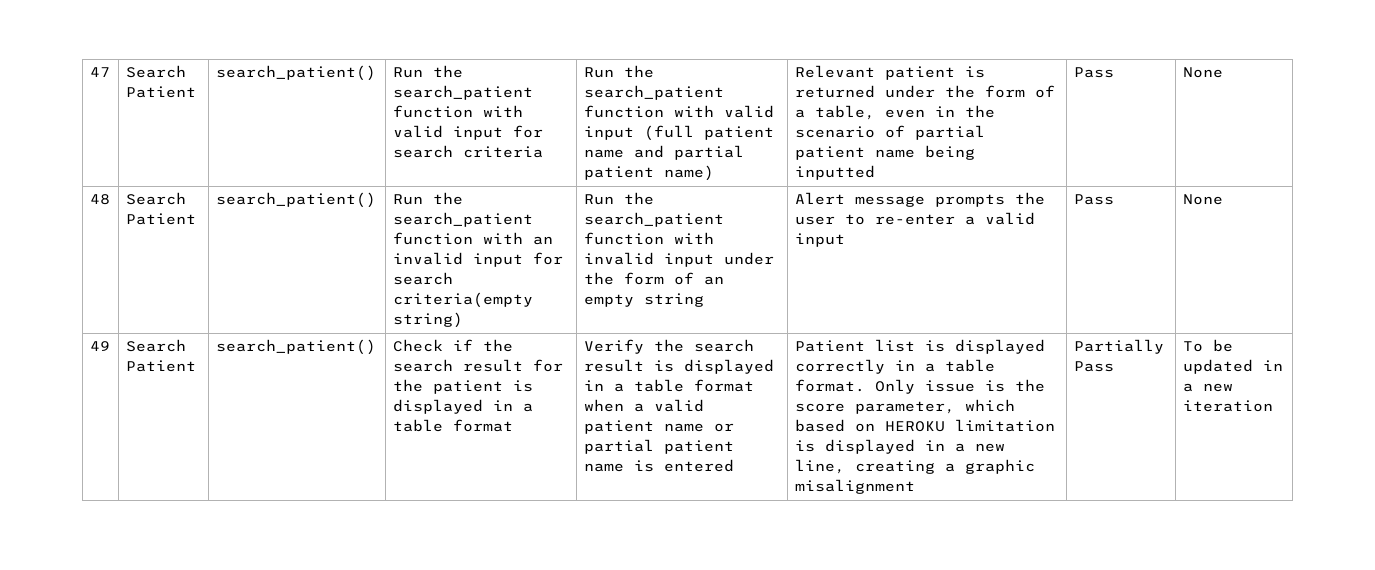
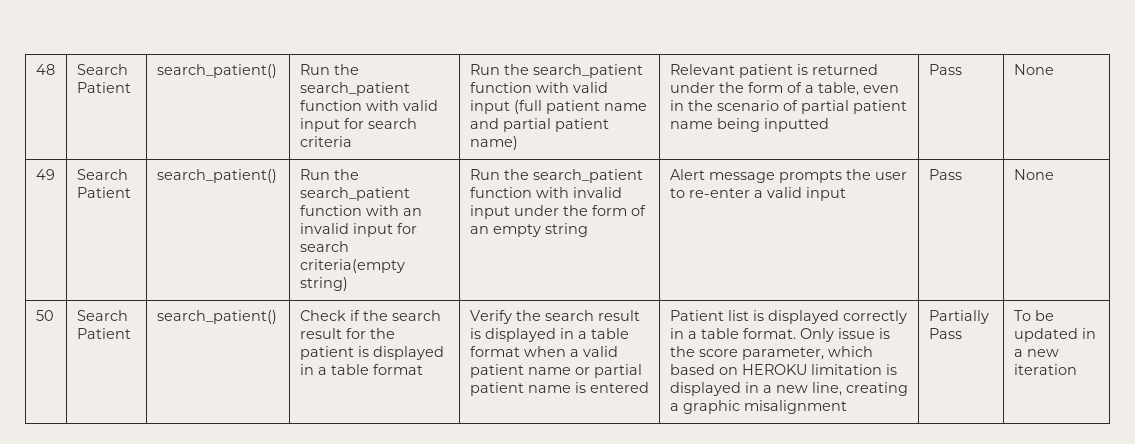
- 47
+ 48
- 48
+ 49
- 49
+ 50

